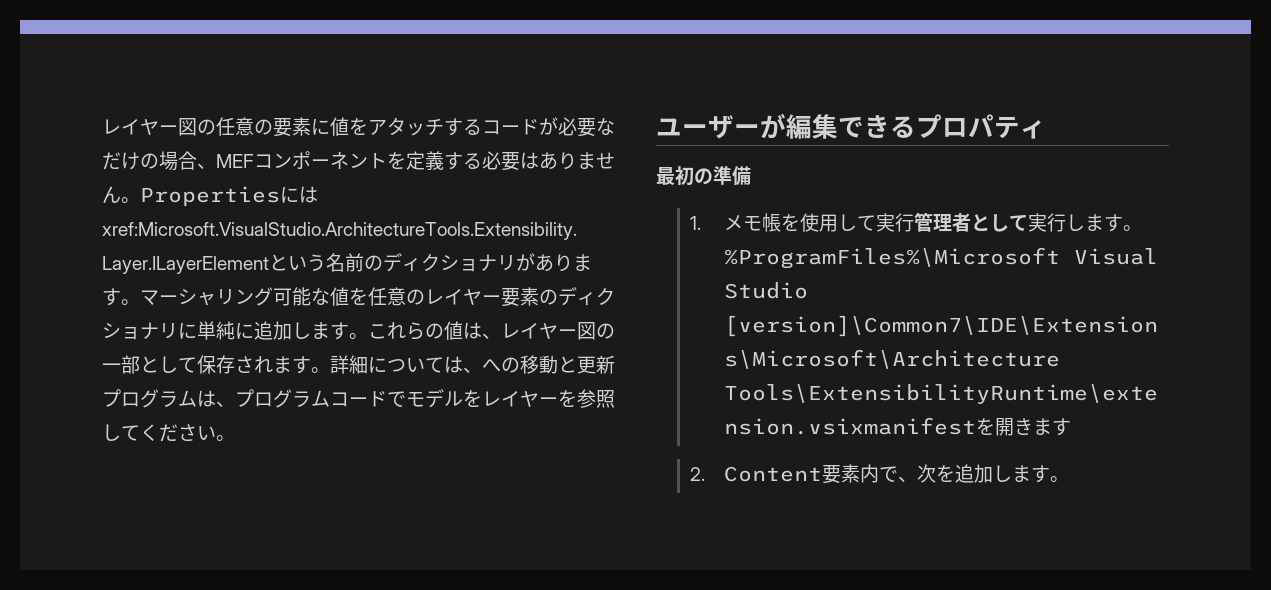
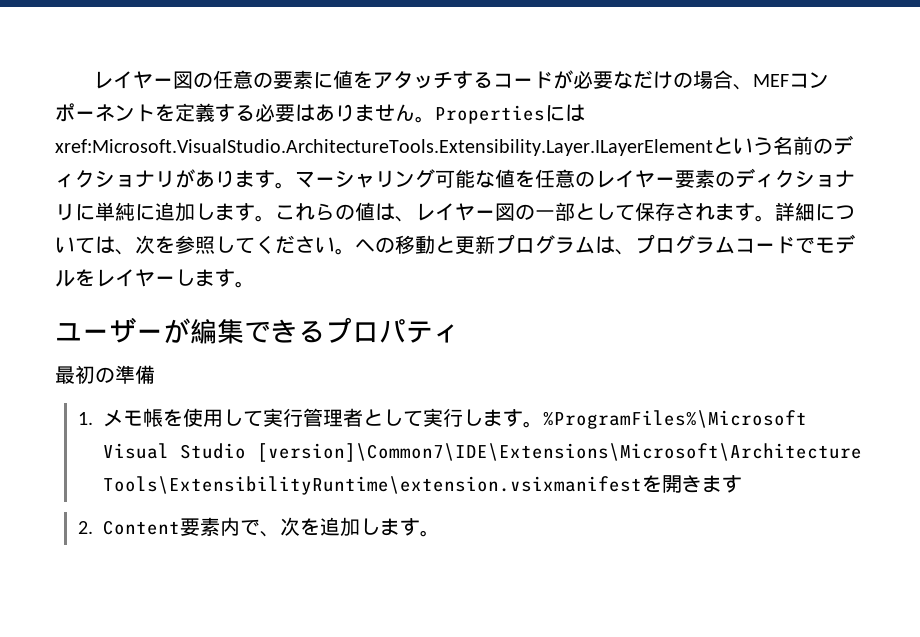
- 詳細については、への移動と更新プログラムは、プログラムコードでモデルをレイヤーを参照してください。
+ 詳細については、次を参照してください。への移動と更新プログラムは、プログラムコードでモデルをレイヤーします。

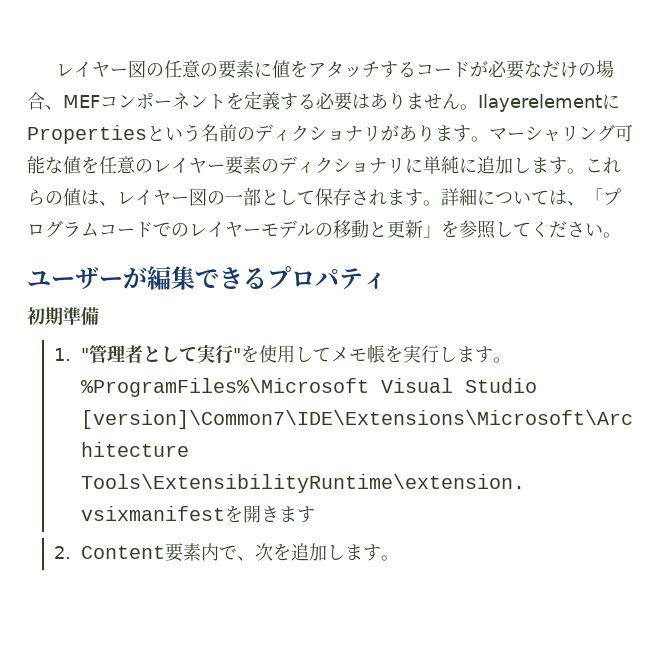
- Propertiesにはxref:Microsoft.VisualStudio.ArchitectureTools.Extensibility.Layer.ILayerElementという名前のディクショナリがあります。
+ IlayerelementにPropertiesという名前のディクショナリがあります。
- 詳細については、次を参照してください。への移動と更新プログラムは、プログラムコードでモデルをレイヤーします。
+ 詳細については、「プログラムコードでのレイヤーモデルの移動と更新」を参照してください。
- 最初の準備
+ 初期準備
- 1.メモ帳を使用して実行管理者として実行します。
+ 1. "管理者として実行"を使用してメモ帳を実行します。

